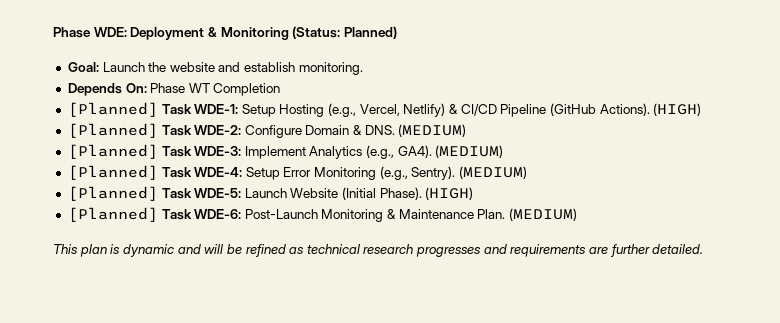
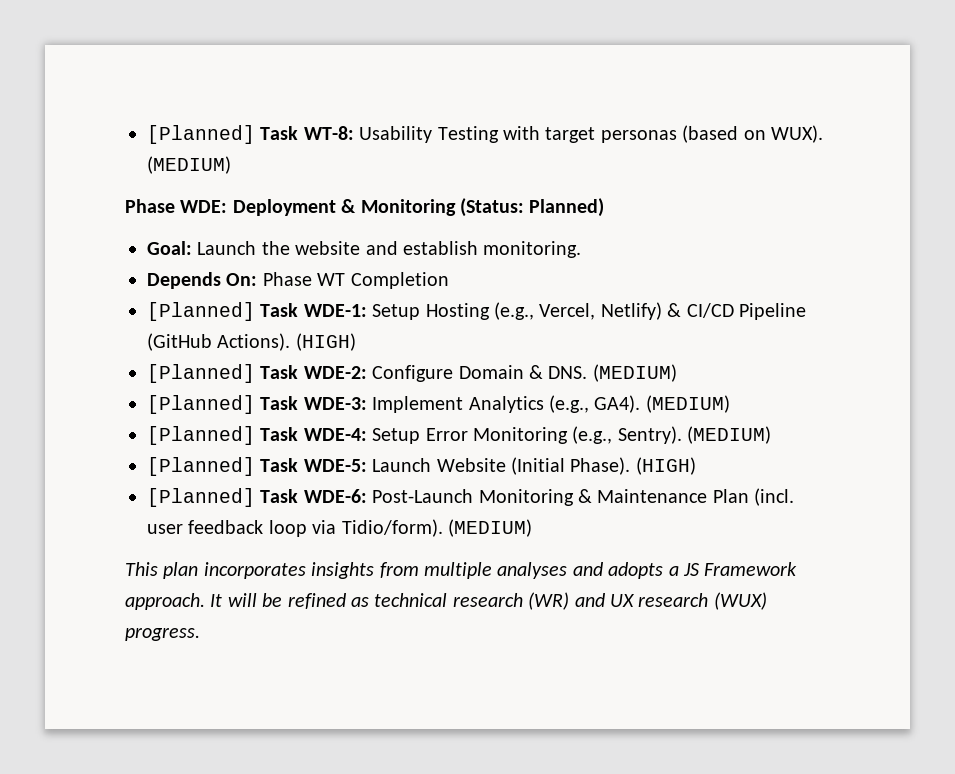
+ [Planned] Task WT-8: Usability Testing with target personas (based on WUX). (MEDIUM)
- [Planned] Task WDE-6: Post-Launch Monitoring & Maintenance Plan. (MEDIUM)
- This plan is dynamic and will be refined as technical research progresses and requirements are further detailed.
+ [Planned] Task WDE-6: Post-Launch Monitoring & Maintenance Plan (incl. user feedback loop via Tidio/form). (MEDIUM)
+ This plan incorporates insights from multiple analyses and adopts a JS Framework approach. It will be refined as technical research (WR) and UX research (WUX) progress.

